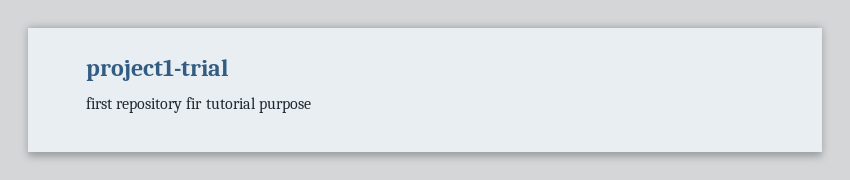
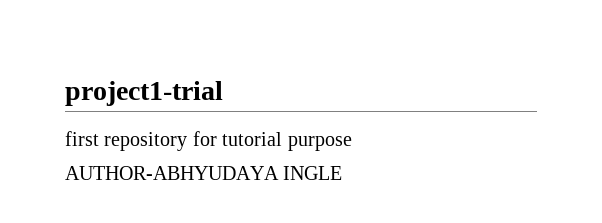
- first repository fir tutorial purpose
+ first repository for tutorial purpose
+ AUTHOR-ABHYUDAYA INGLE

